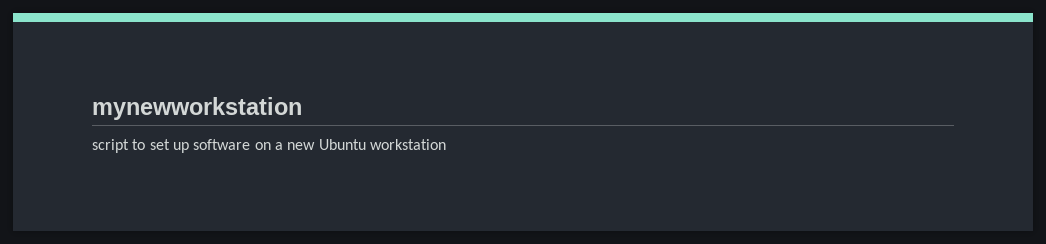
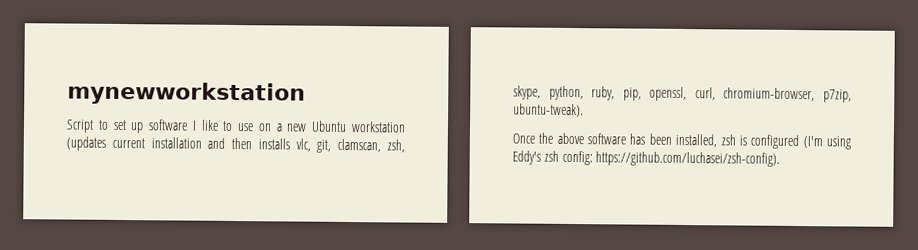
- script to set up software on a new Ubuntu workstation
+ Script to set up software I like to use on a new Ubuntu workstation (updates current installation and then installs vlc, git, clamscan, zsh, skype, python, ruby, pip, openssl, curl, chromium-browser, p7zip, ubuntu-tweak).
+ Once the above software has been installed, zsh is configured (I'm using Eddy's zsh config: https://github.com/luchasei/zsh-config).

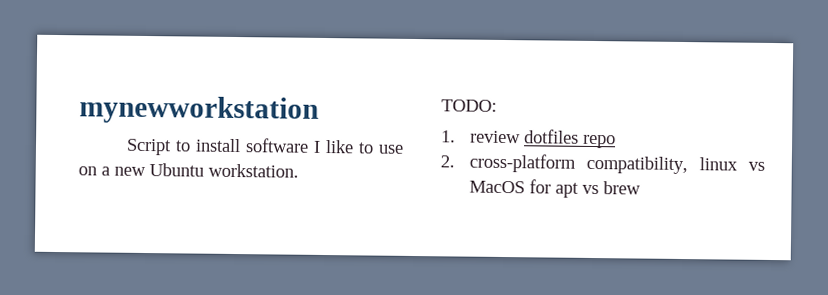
- Script to set up software I like to use on a new Ubuntu workstation (updates current installation and then installs vlc, git, clamscan, zsh, skype, python, ruby, pip, openssl, curl, chromium-browser, p7zip, ubuntu-tweak).
- Once the above software has been installed, zsh is configured (I'm using Eddy's zsh config: https://github.com/luchasei/zsh-config).
+ Script to install software I like to use on a new Ubuntu workstation.
+ TODO:
+ 1. review dotfiles repo
+ 2. cross-platform compatibility, linux vs MacOS for apt vs brew

